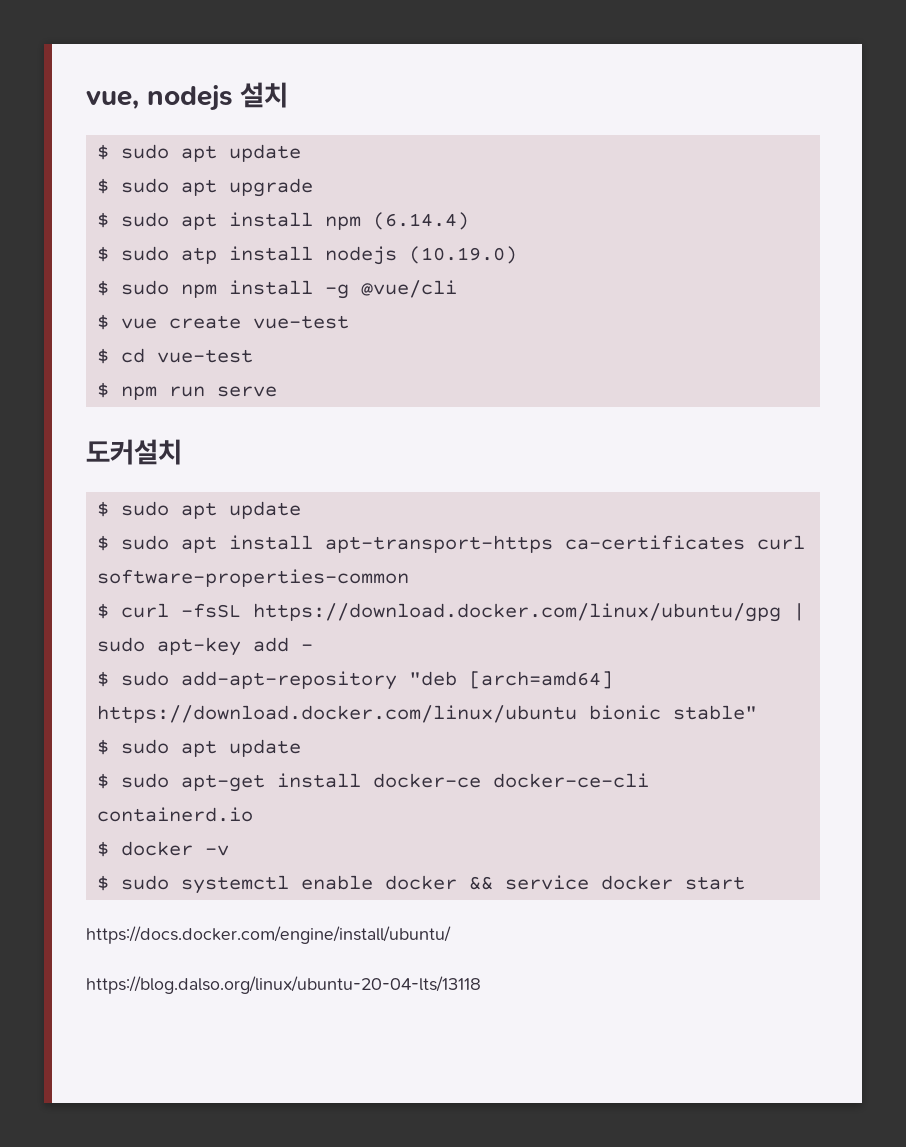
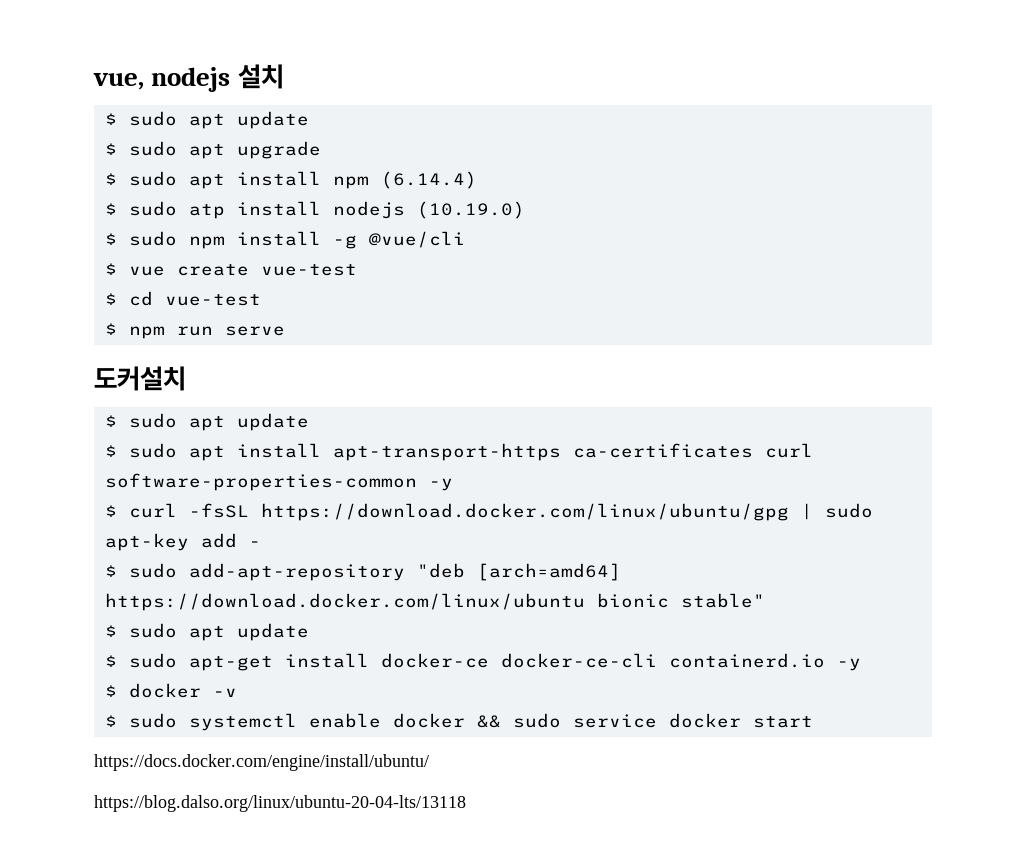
- $ sudo apt install apt-transport-https ca-certificates curl software-properties-common
+ $ sudo apt install apt-transport-https ca-certificates curl software-properties-common -y
- $ sudo apt-get install docker-ce docker-ce-cli containerd.io
+ $ sudo apt-get install docker-ce docker-ce-cli containerd.io -y
- $ sudo systemctl enable docker && service docker start
+ $ sudo systemctl enable docker && sudo service docker start

